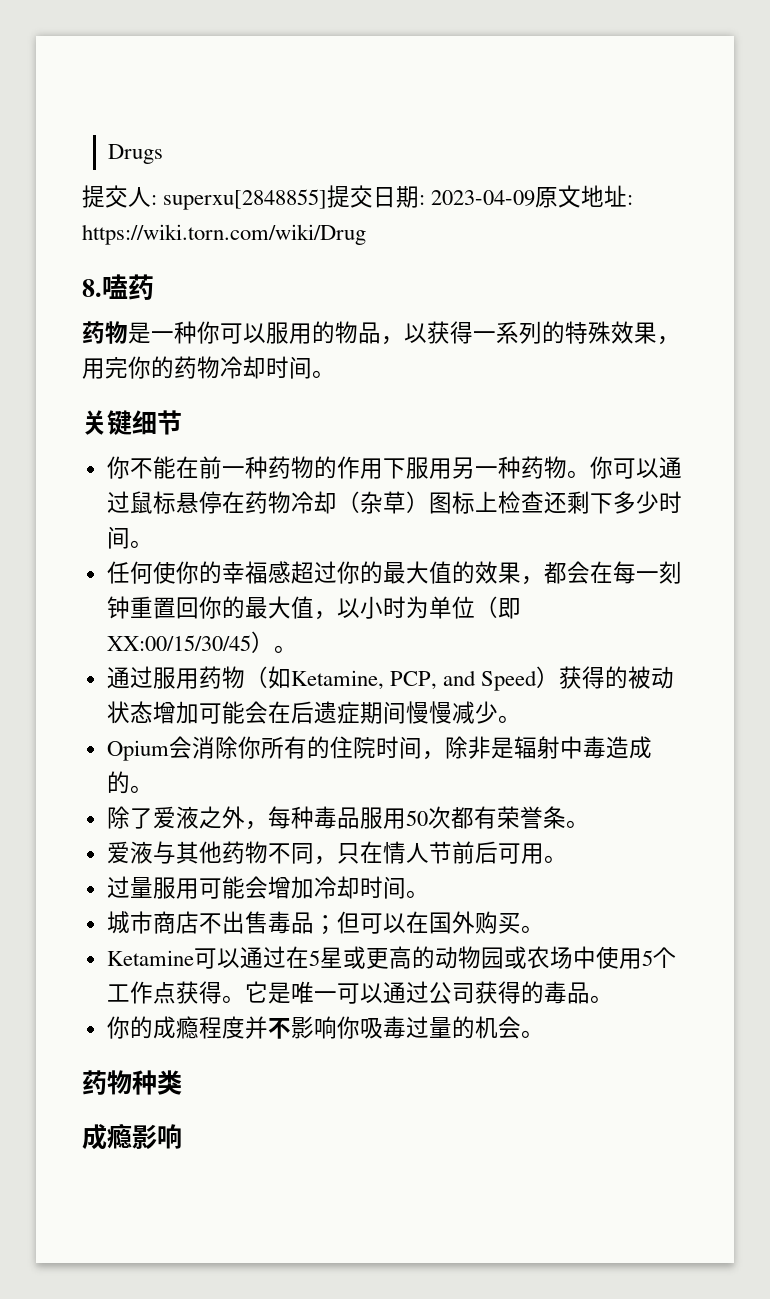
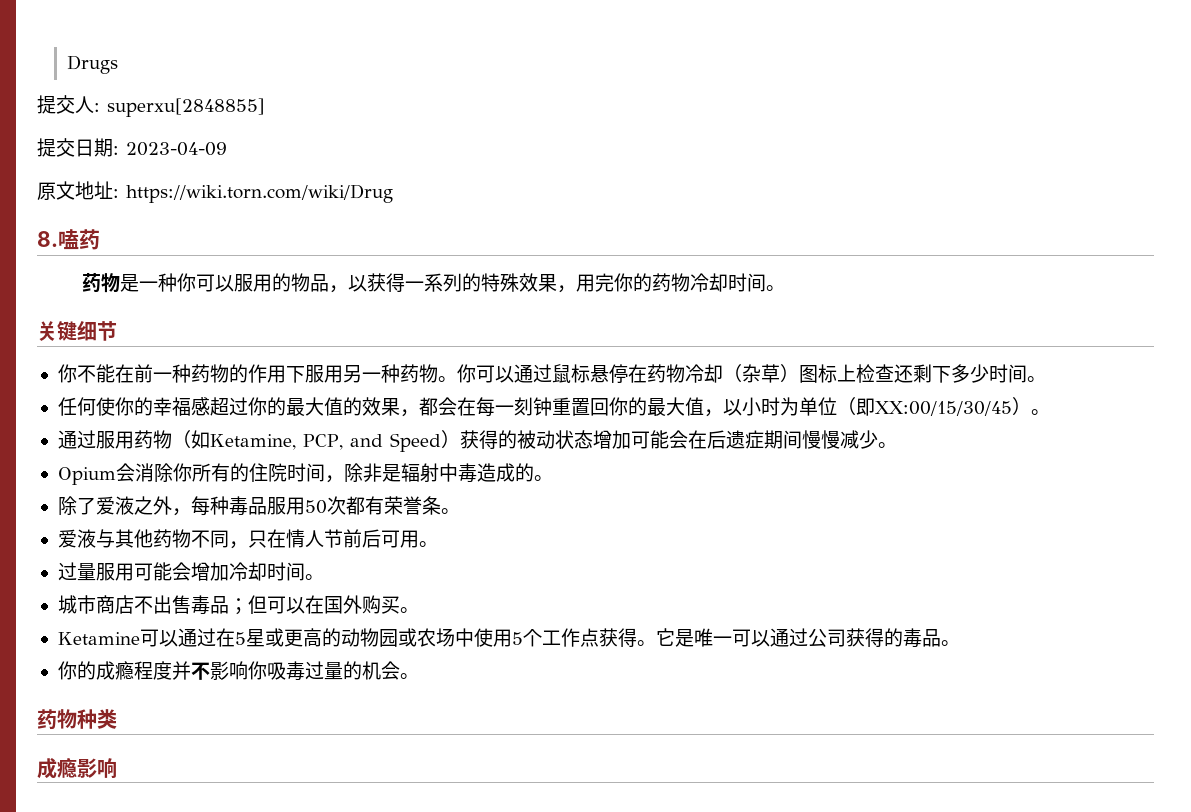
- 提交人: superxu[2848855]提交日期: 2023-04-09原文地址: https://wiki.torn.com/wiki/Drug
+ 提交人: superxu[2848855]
+ 提交日期: 2023-04-09
+ 原文地址: https://wiki.torn.com/wiki/Drug

